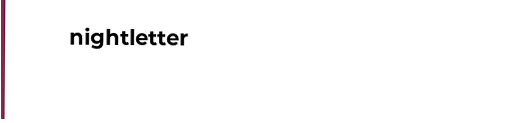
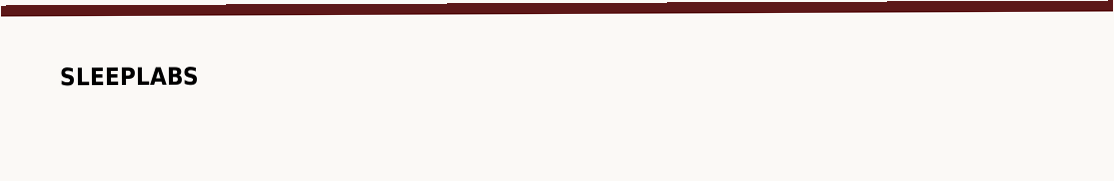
- nightletter
+ SLEEPLABS

